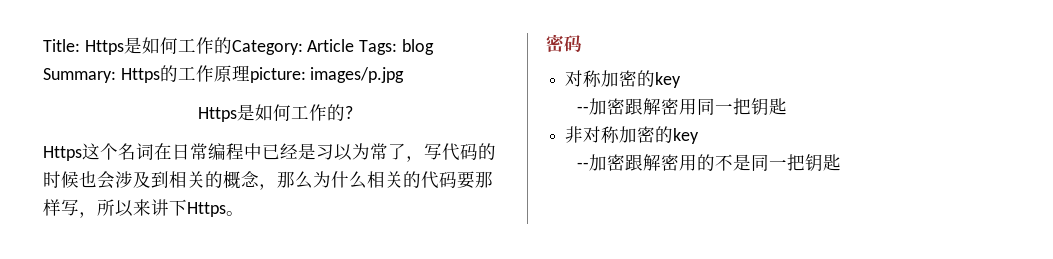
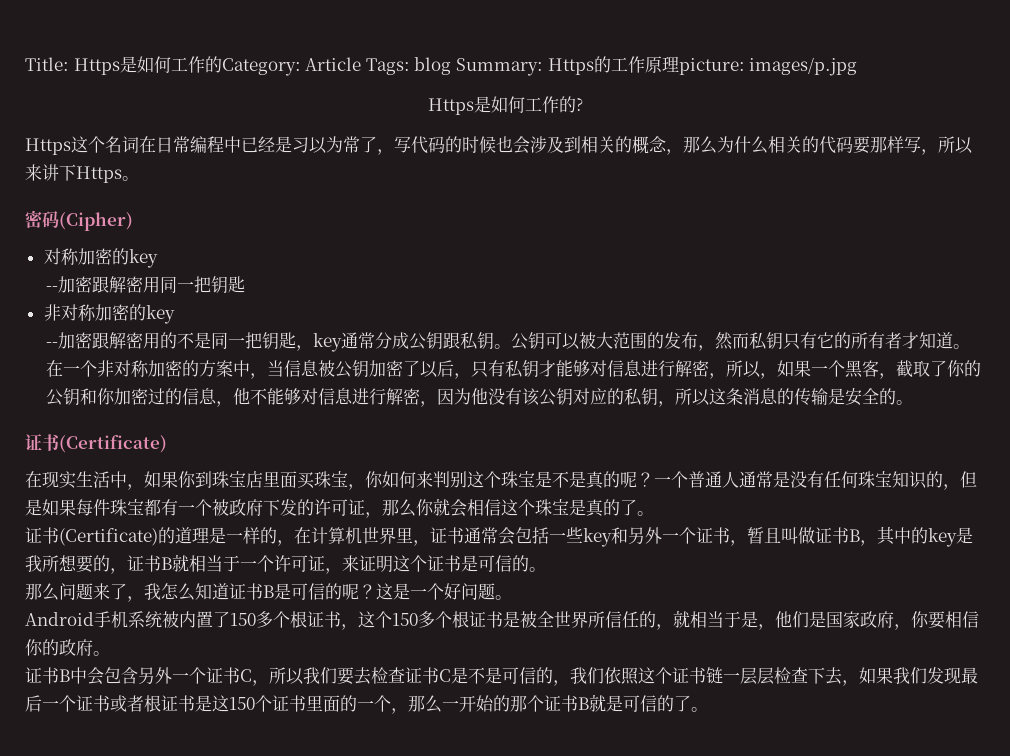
- 密码
+ 密码(Cipher)
- --加密跟解密用的不是同一把钥匙
+ --加密跟解密用的不是同一把钥匙，key通常分成公钥跟私钥。公钥可以被大范围的发布，然而私钥只有它的所有者才知道。在一个非对称加密的方案中，当信息被公钥加密了以后，只有私钥才能够对信息进行解密，所以，如果一个黑客，截取了你的公钥和你加密过的信息，他不能够对信息进行解密，因为他没有该公钥对应的私钥，所以这条消息的传输是安全的。
+ 证书(Certificate)
+ 在现实生活中，如果你到珠宝店里面买珠宝，你如何来判别这个珠宝是不是真的呢？一个普通人通常是没有任何珠宝知识的，但是如果每件珠宝都有一个被政府下发的许可证，那么你就会相信这个珠宝是真的了。
+ 证书(Certificate)的道理是一样的，在计算机世界里，证书通常会包括一些key和另外一个证书，暂且叫做证书B，其中的key是我所想要的，证书B就相当于一个许可证，来证明这个证书是可信的。
+ 那么问题来了，我怎么知道证书B是可信的呢？这是一个好问题。
+ Android手机系统被内置了150多个根证书，这个150多个根证书是被全世界所信任的，就相当于是，他们是国家政府，你要相信你的政府。
+ 证书B中会包含另外一个证书C，所以我们要去检查证书C是不是可信的，我们依照这个证书链一层层检查下去，如果我们发现最后一个证书或者根证书是这150个证书里面的一个，那么一开始的那个证书B就是可信的了。

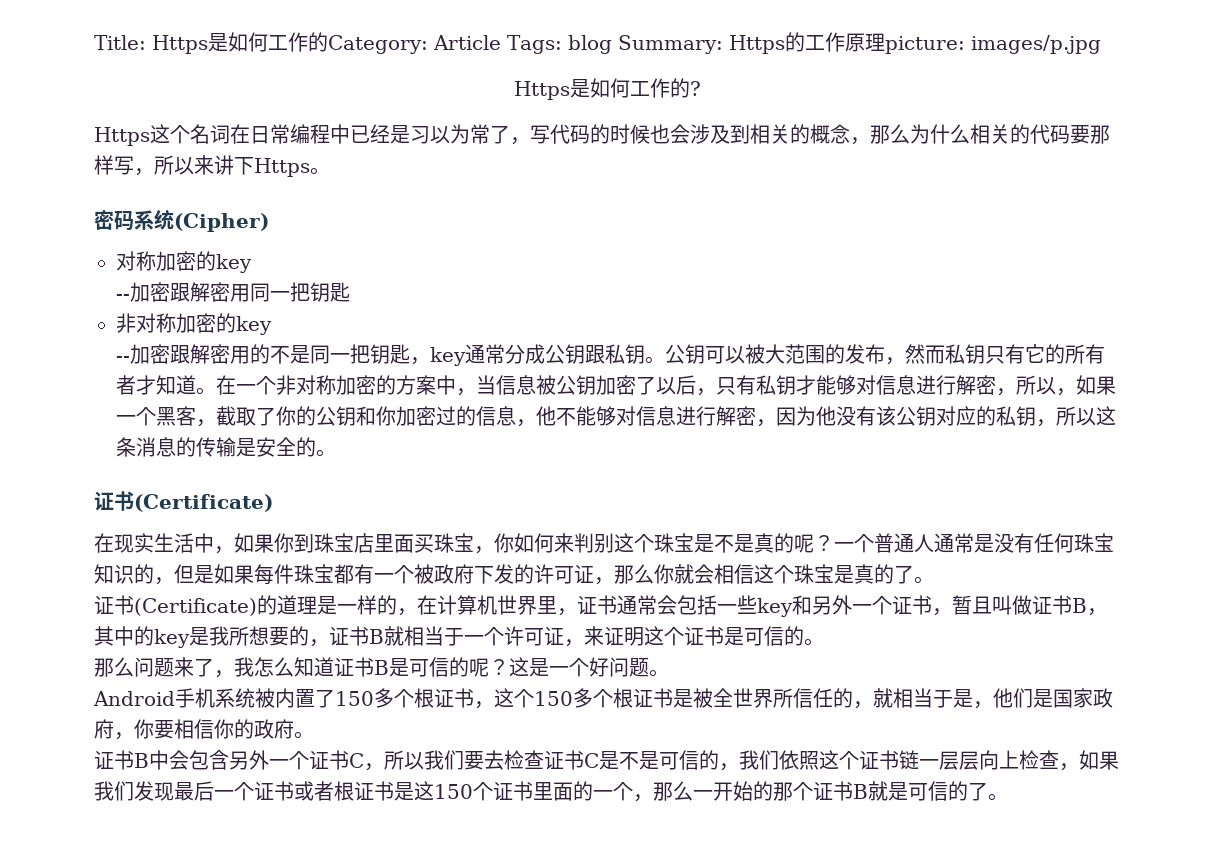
- 密码(Cipher)
+ 密码系统(Cipher)
- 证书B中会包含另外一个证书C，所以我们要去检查证书C是不是可信的，我们依照这个证书链一层层检查下去，如果我们发现最后一个证书或者根证书是这150个证书里面的一个，那么一开始的那个证书B就是可信的了。
+ 证书B中会包含另外一个证书C，所以我们要去检查证书C是不是可信的，我们依照这个证书链一层层向上检查，如果我们发现最后一个证书或者根证书是这150个证书里面的一个，那么一开始的那个证书B就是可信的了。

